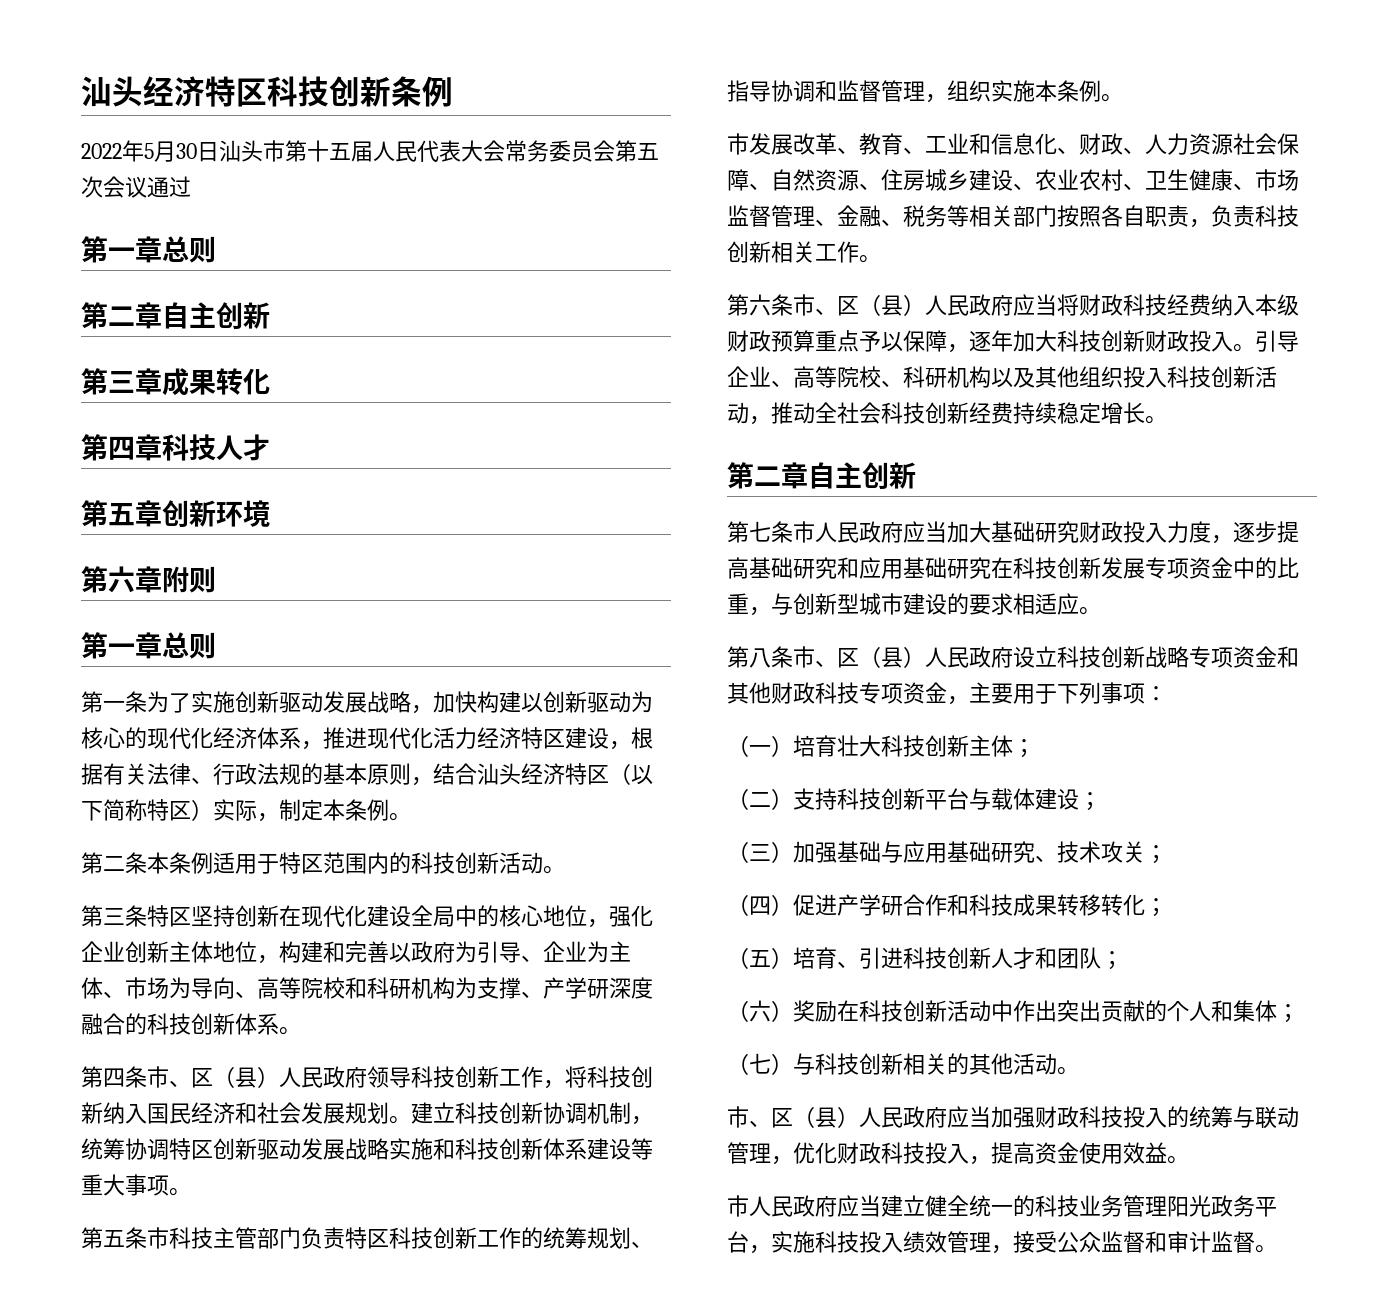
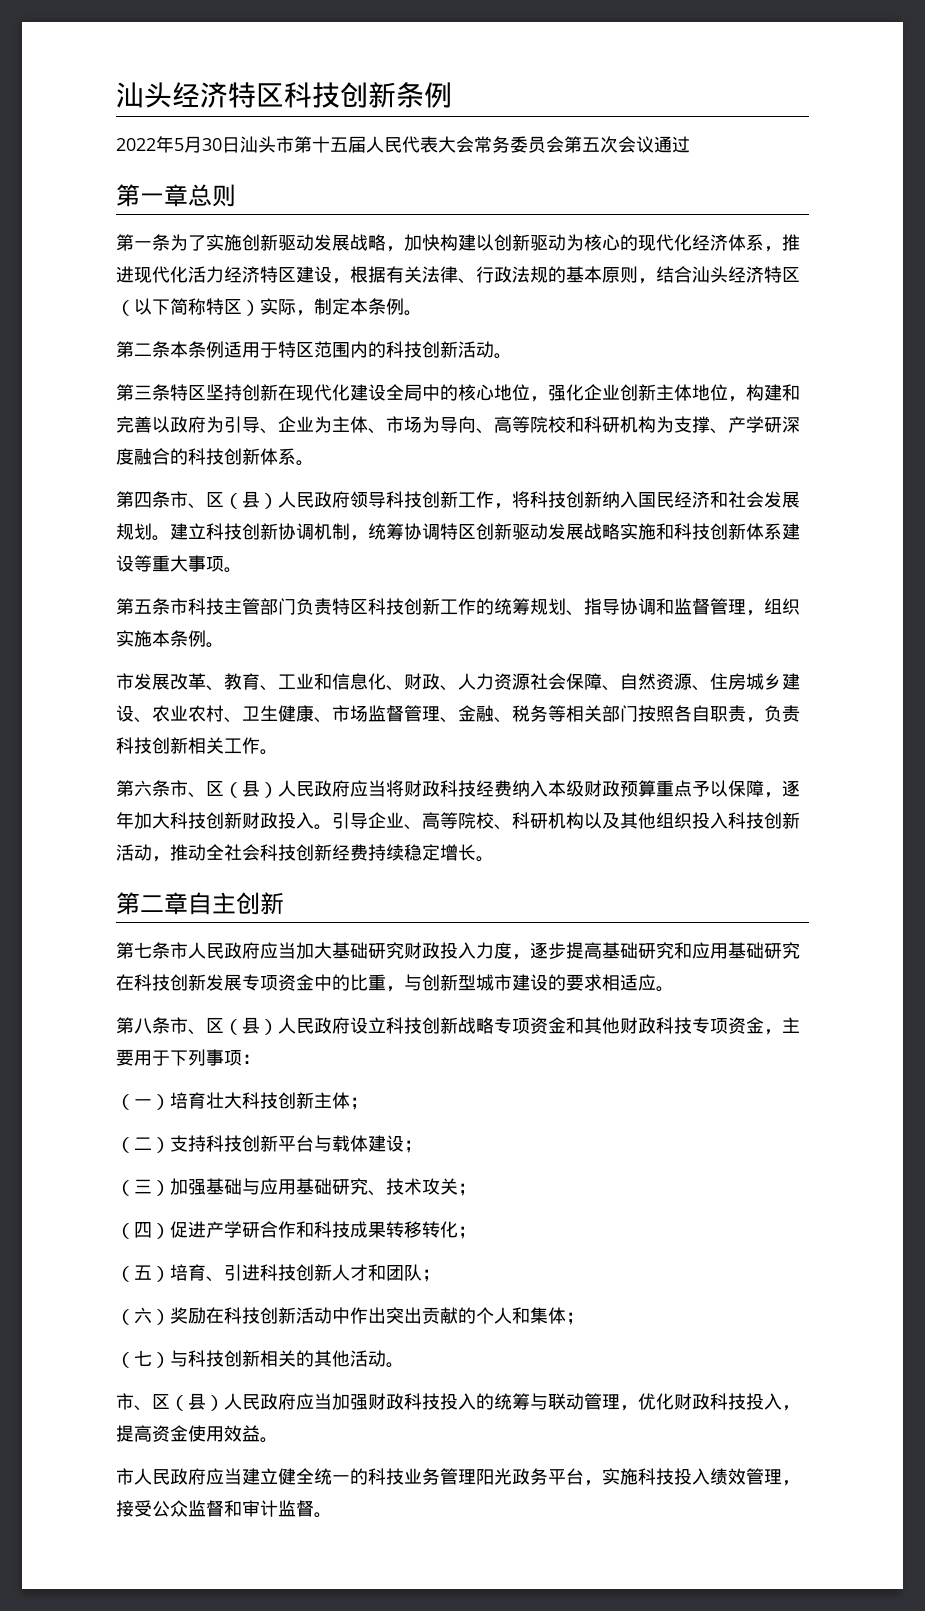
  2022年5月30日汕头市第十五届人民代表大会常务委员会第五次会议通过
- 第一章总则
- 第二章自主创新
- 第三章成果转化
- 第四章科技人才
- 第五章创新环境
- 第六章附则

